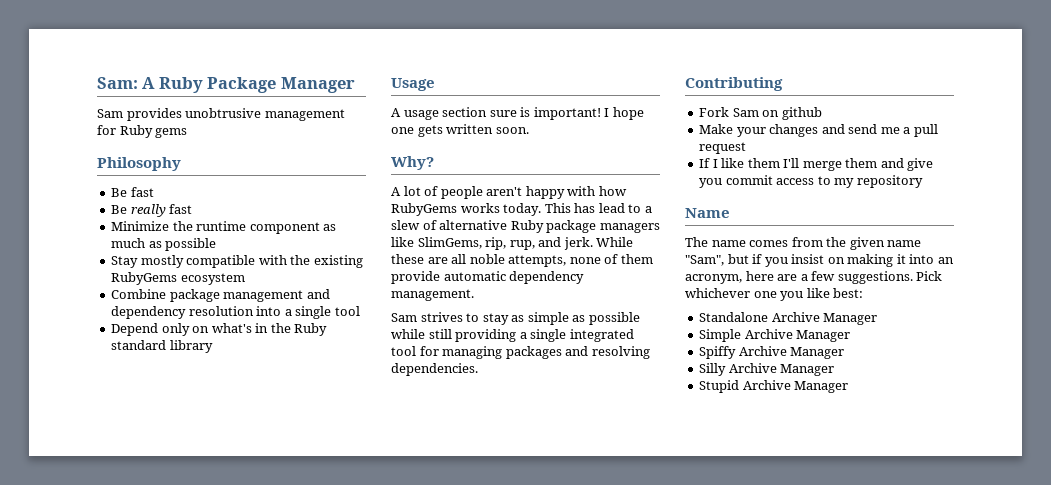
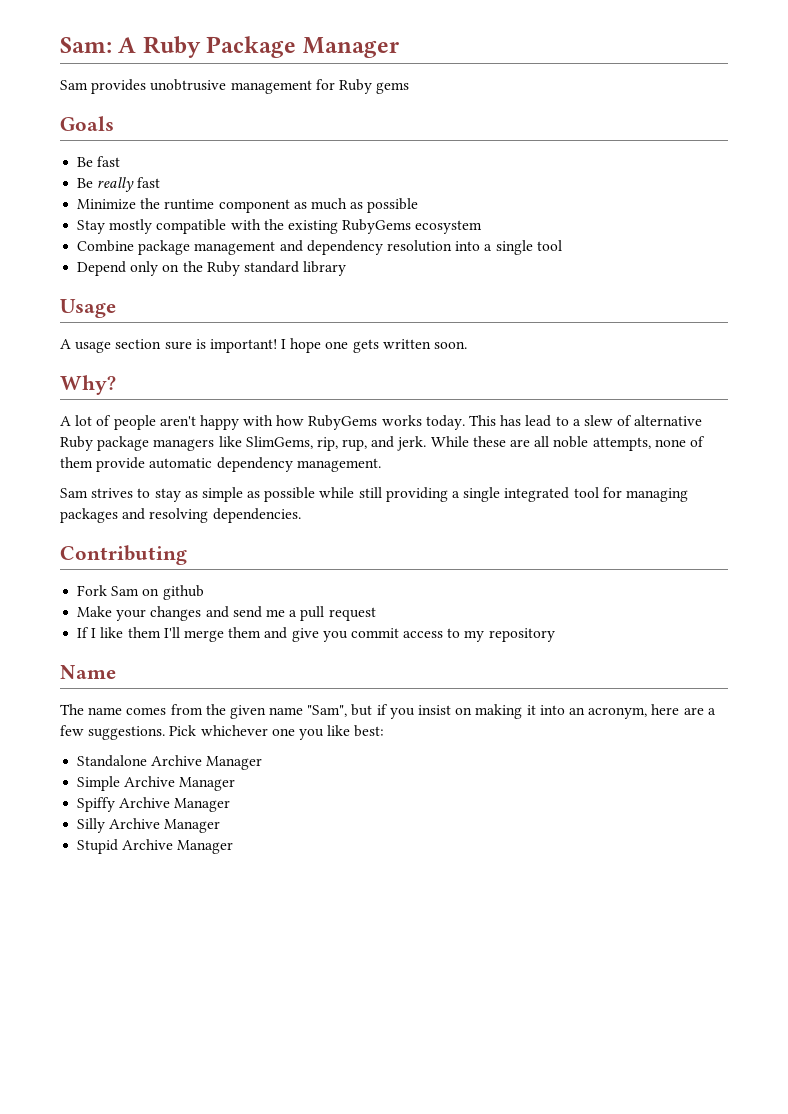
- Philosophy
+ Goals
- Depend only on what's in the Ruby standard library
+ Depend only on the Ruby standard library

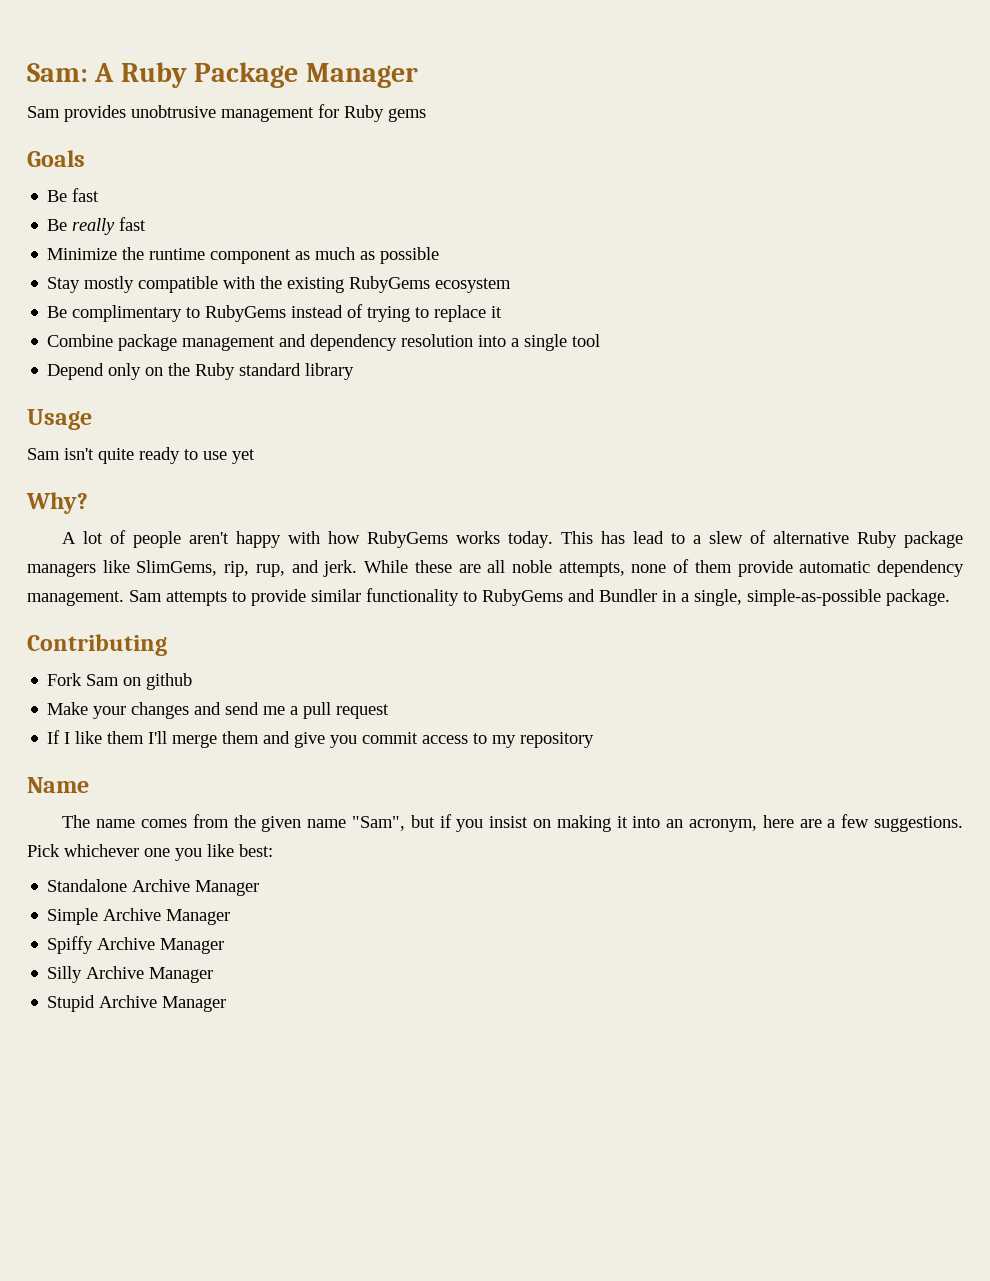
+ Be complimentary to RubyGems instead of trying to replace it
- A usage section sure is important! I hope one gets written soon.
+ Sam isn't quite ready to use yet
- While these are all noble attempts, none of them provide automatic dependency management.
- Sam strives to stay as simple as possible while still providing a single integrated tool for managing packages and resolving dependencies.
+ While these are all noble attempts, none of them provide automatic dependency management. Sam attempts to provide similar functionality to RubyGems and Bundler in a single, simple-as-possible package.

